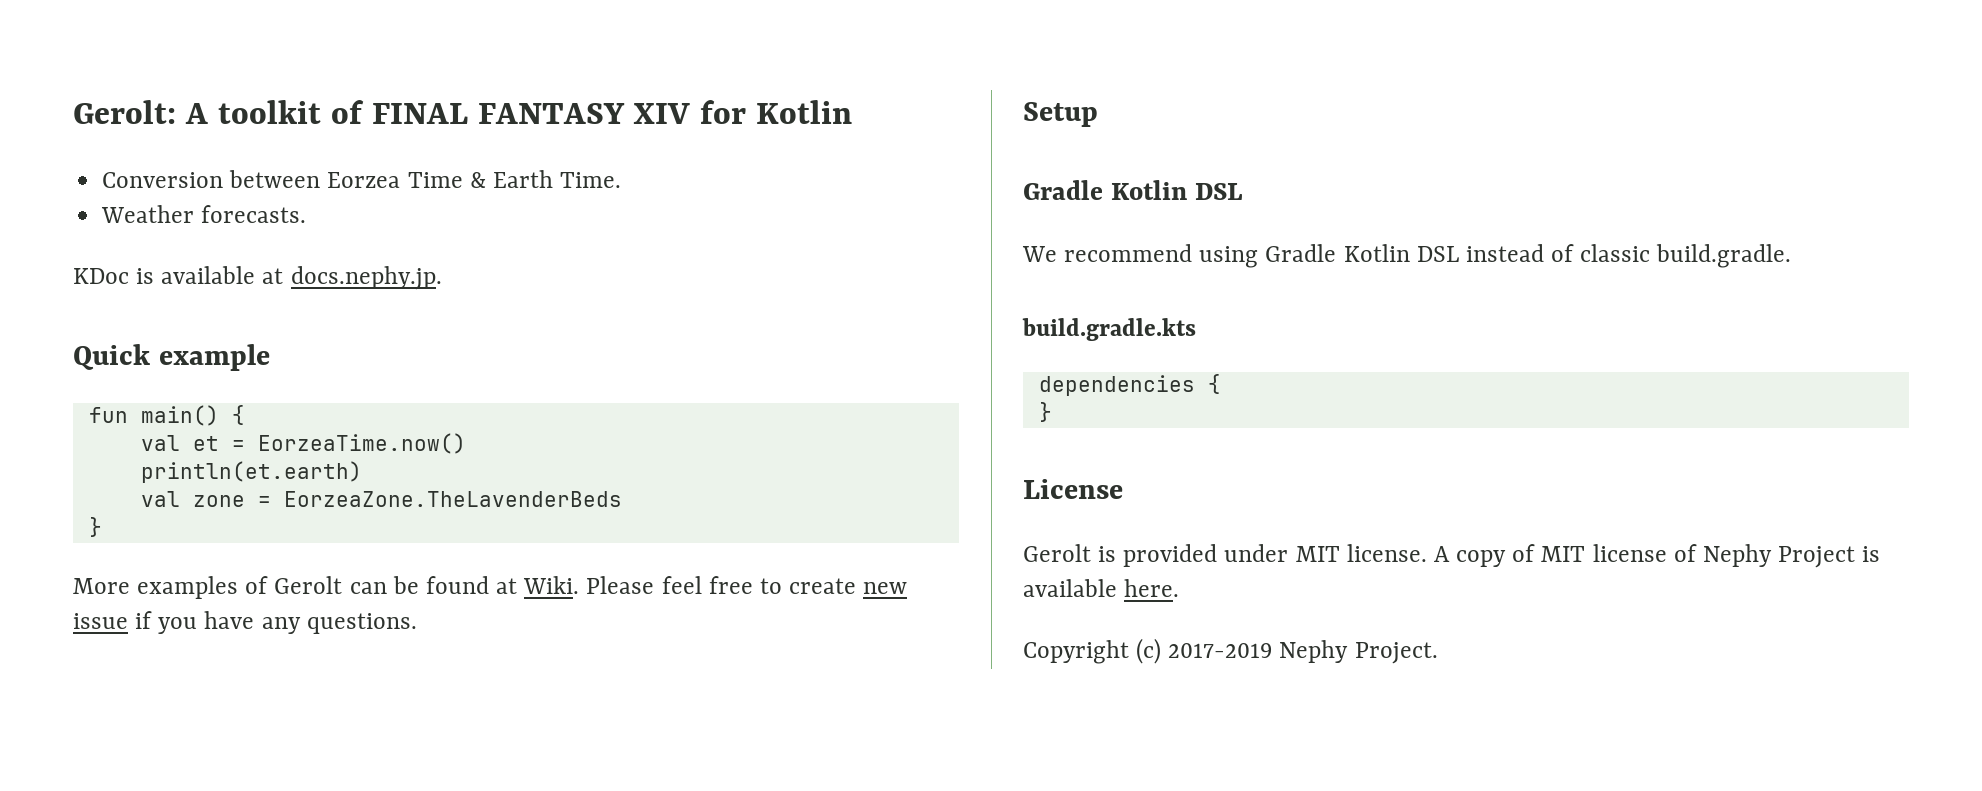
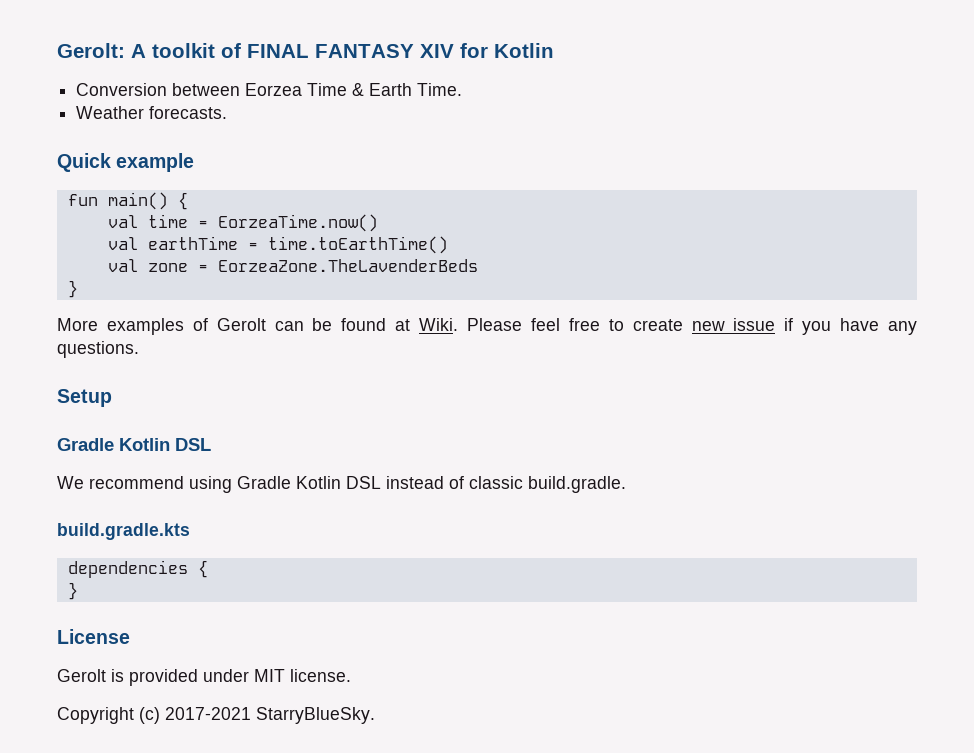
- KDoc is available at docs.nephy.jp.
- val et = EorzeaTime.now()
+ val time = EorzeaTime.now()
- println(et.earth)
+ val earthTime = time.toEarthTime()
- A copy of MIT license of Nephy Project is available here.
- Copyright (c) 2017-2019 Nephy Project.
+ Copyright (c) 2017-2021 StarryBlueSky.

